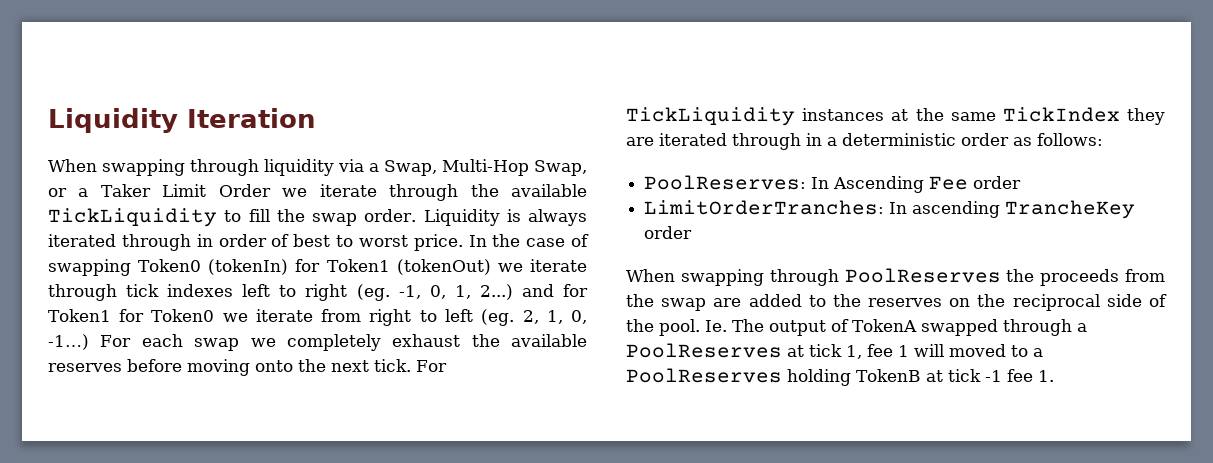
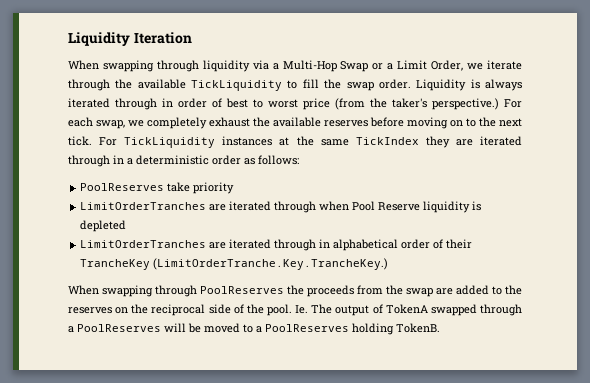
- When swapping through liquidity via a Swap, Multi-Hop Swap, or a Taker Limit Order we iterate through the available TickLiquidity to fill the swap order.
+ When swapping through liquidity via a Multi-Hop Swap or a Limit Order, we iterate through the available TickLiquidity to fill the swap order.
- Liquidity is always iterated through in order of best to worst price. In the case of swapping Token0 (tokenIn) for Token1 (tokenOut) we iterate through tick indexes left to right (eg. -1, 0, 1, 2...) and for Token1 for Token0 we iterate from right to left (eg. 2, 1, 0, -1…)
+ Liquidity is always iterated through in order of best to worst price (from the taker's perspective.)
- For each swap we completely exhaust the available reserves before moving onto the next tick.
+ For each swap, we completely exhaust the available reserves before moving on to the next tick.
- PoolReserves: In Ascending Fee order
- LimitOrderTranches: In ascending TrancheKey order
+ PoolReserves take priority
+ LimitOrderTranches are iterated through when Pool Reserve liquidity is depleted
+ LimitOrderTranches are iterated through in alphabetical order of their TrancheKey (LimitOrderTranche.Key.TrancheKey.)
- Ie. The output of TokenA swapped through a PoolReserves at tick 1, fee 1 will moved to a PoolReserves holding TokenB at tick -1 fee 1.
+ Ie. The output of TokenA swapped through a PoolReserves will be moved to a PoolReserves holding TokenB.

